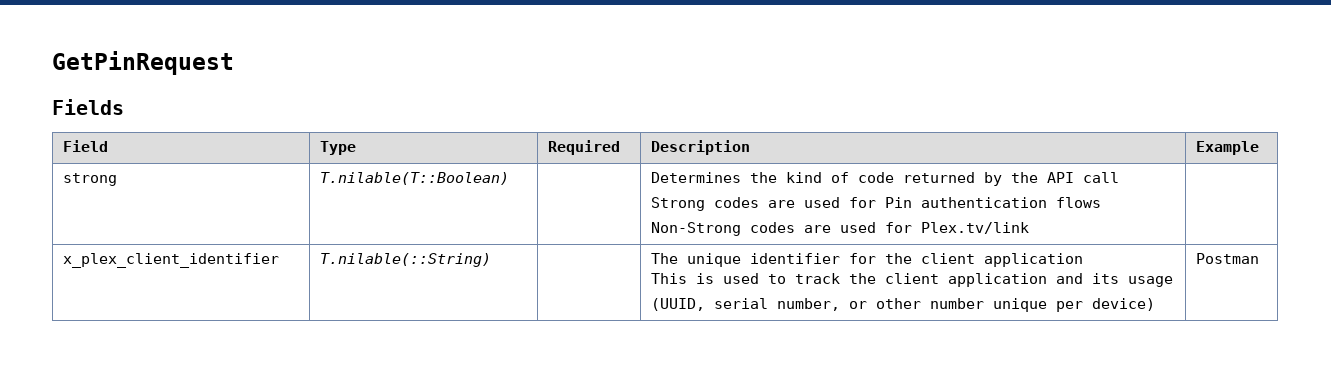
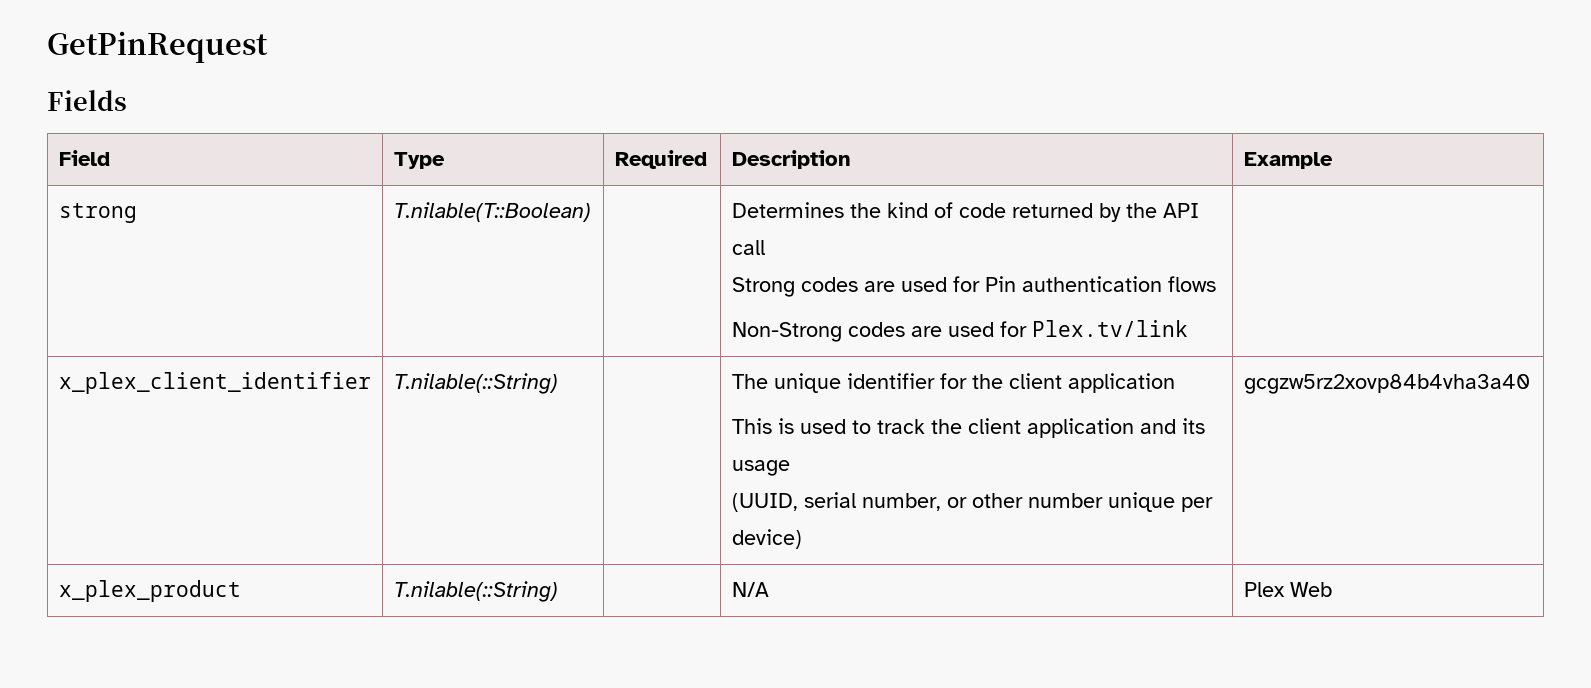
  x_plex_client_identifier | T.nilable(::String) | | The unique identifier for the client application
  This is used to track the client application and its usage
- (UUID, serial number, or other number unique per device) | Postman
+ (UUID, serial number, or other number unique per device) | gcgzw5rz2xovp84b4vha3a40
+ x_plex_product | T.nilable(::String) | | N/A | Plex Web

